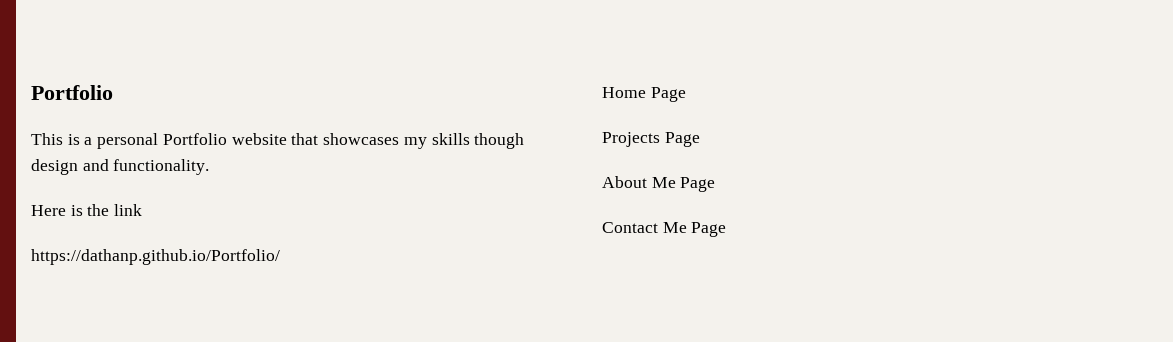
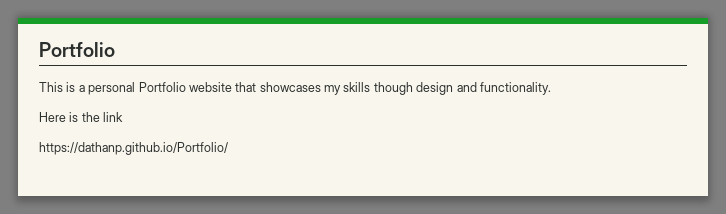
- Home Page
- Projects Page
- About Me Page
- Contact Me Page

